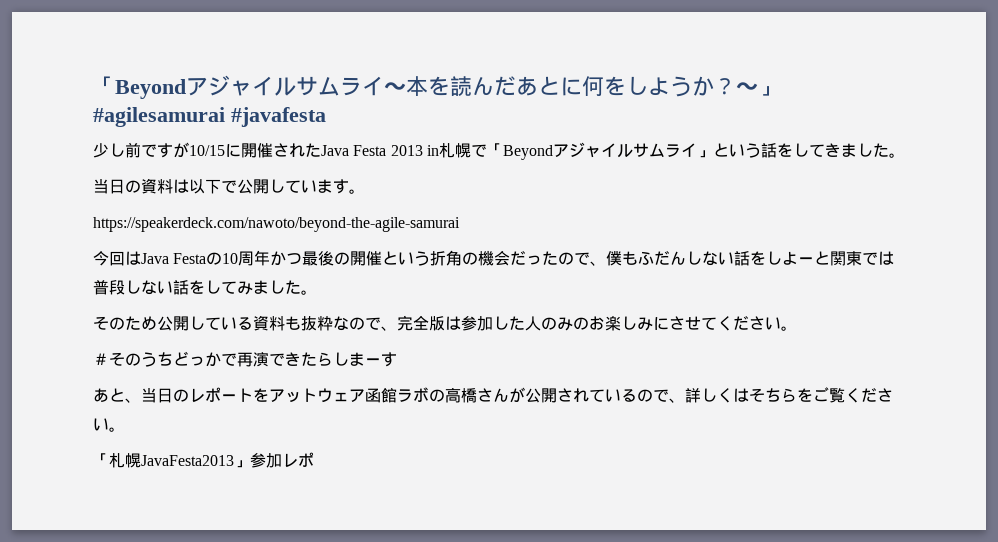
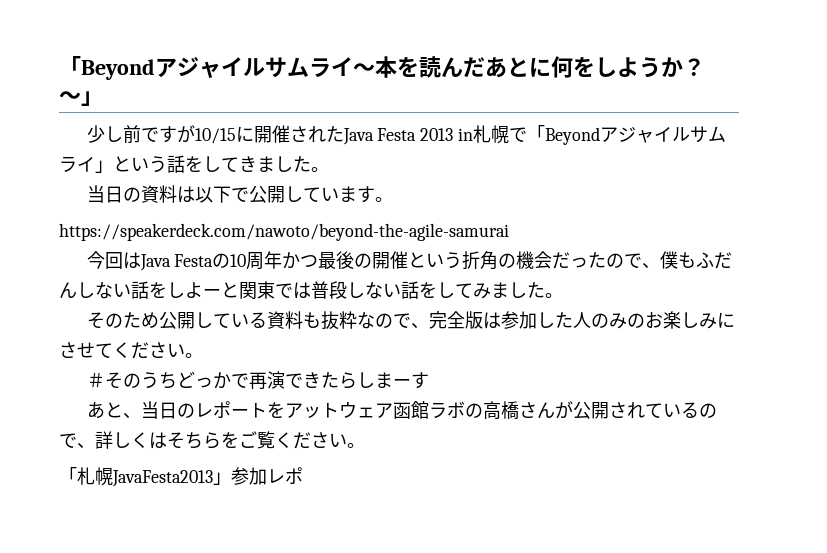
- 〜」#agilesamurai #javafesta
+ 〜」

